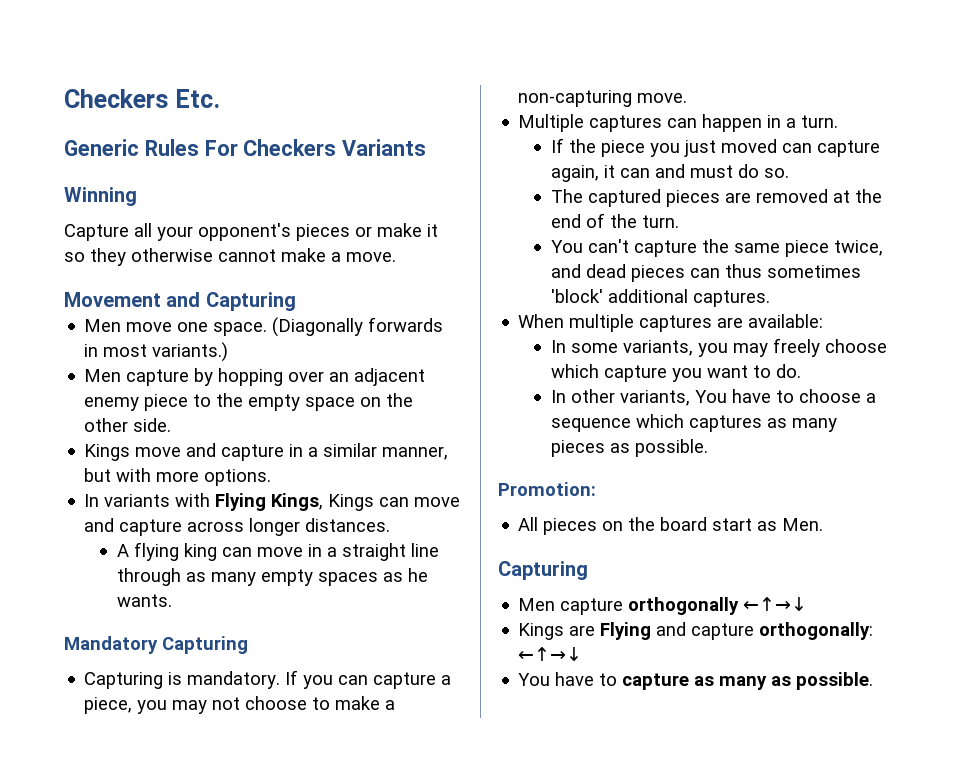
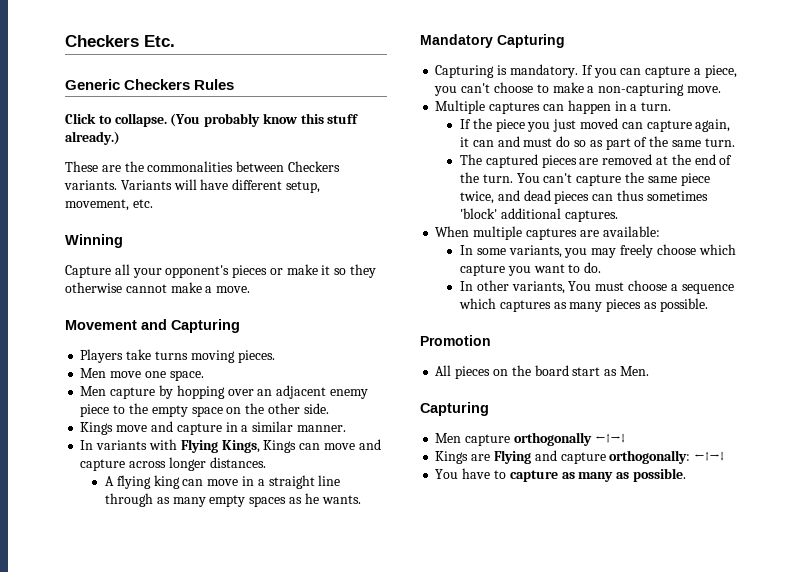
- Generic Rules For Checkers Variants
+ Generic Checkers Rules
+ Click to collapse. (You probably know this stuff already.)
+ These are the commonalities between Checkers variants. Variants will have different setup, movement, etc.
+ Players take turns moving pieces.
- (Diagonally forwards in most variants.)
- Kings move and capture in a similar manner, but with more options.
+ Kings move and capture in a similar manner.
- If you can capture a piece, you may not choose to make a non-capturing move.
+ If you can capture a piece, you can't choose to make a non-capturing move.
- If the piece you just moved can capture again, it can and must do so.
+ If the piece you just moved can capture again, it can and must do so as part of the same turn.
- The captured pieces are removed at the end of the turn.
- You can't capture the same piece twice, and dead pieces can thus sometimes 'block' additional captures.
+ The captured pieces are removed at the end of the turn. You can't capture the same piece twice, and dead pieces can thus sometimes 'block' additional captures.
- In other variants, You have to choose a sequence which captures as many pieces as possible.
+ In other variants, You must choose a sequence which captures as many pieces as possible.
- Promotion:
+ Promotion

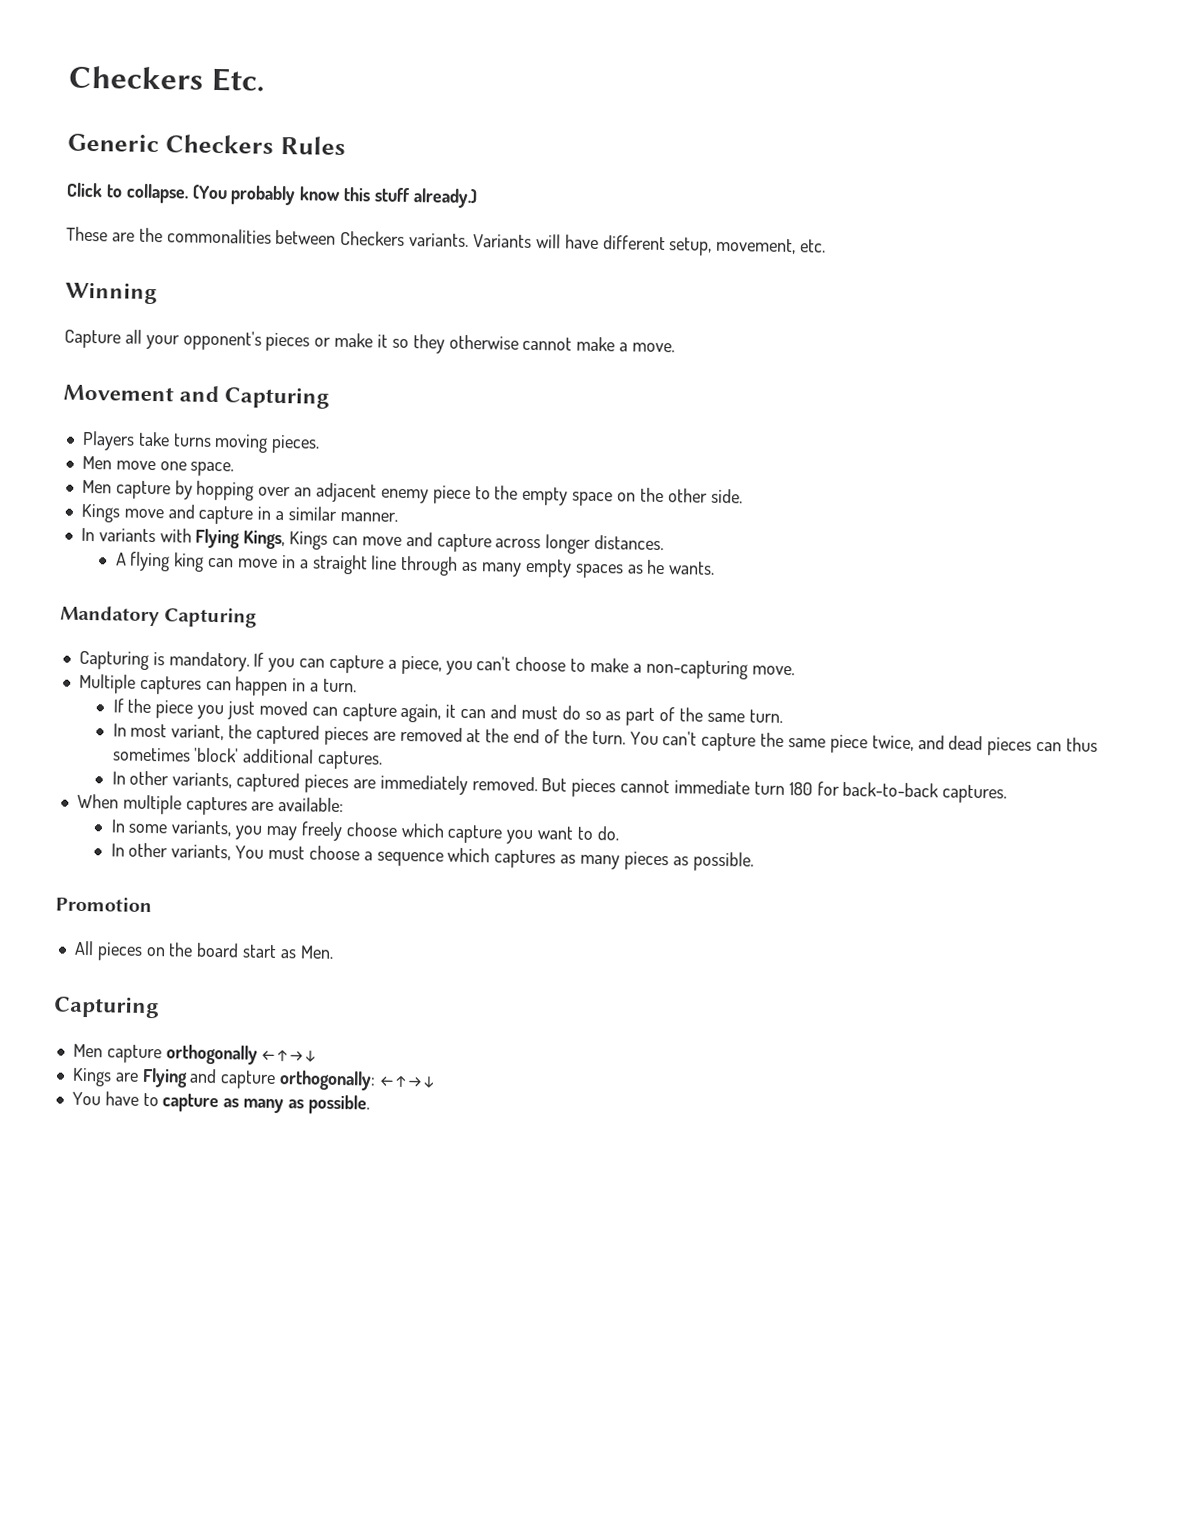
- The captured pieces are removed at the end of the turn.
+ In most variant, the captured pieces are removed at the end of the turn.
+ In other variants, captured pieces are immediately removed. But pieces cannot immediate turn 180 for back-to-back captures.

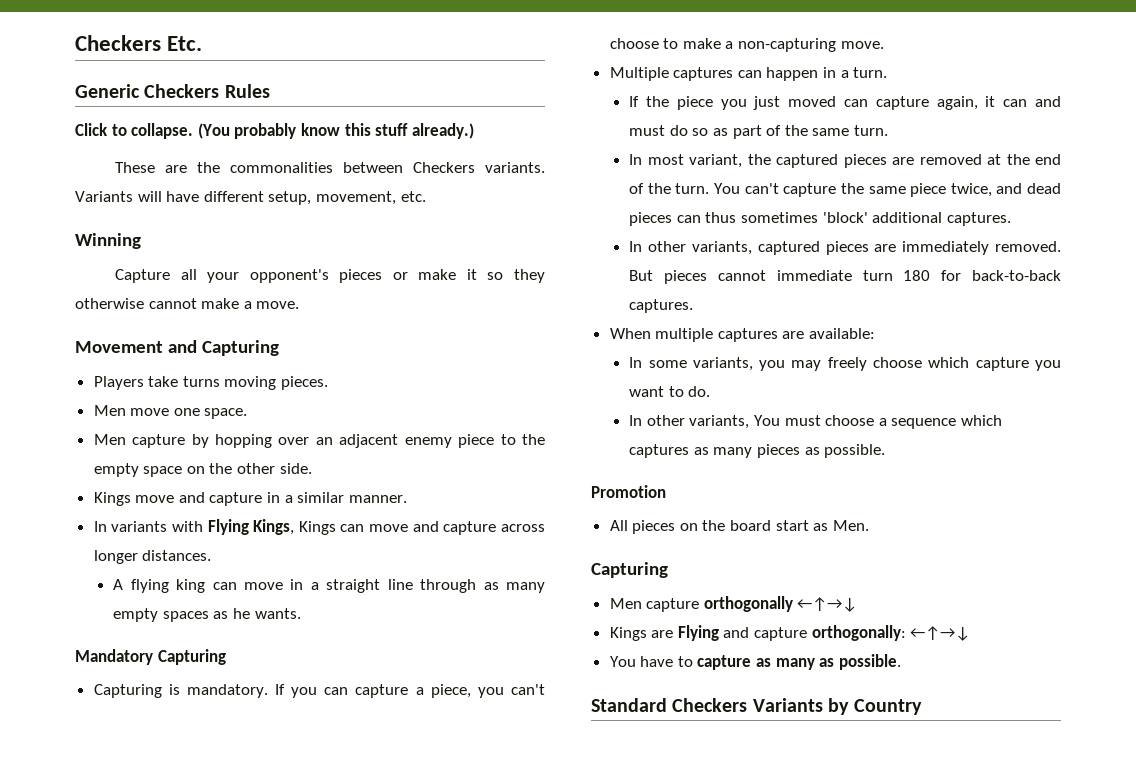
+ Standard Checkers Variants by Country

